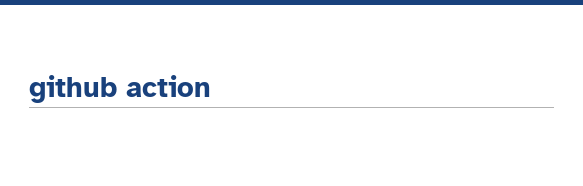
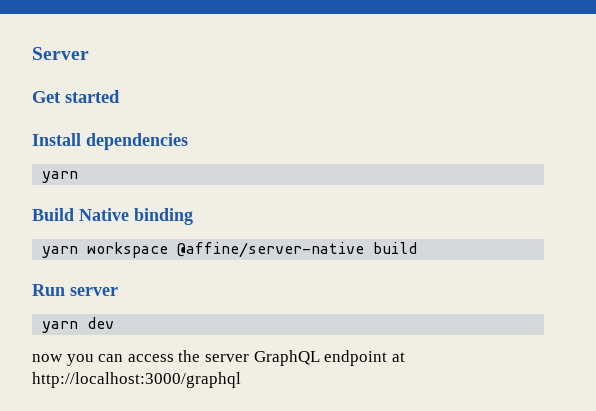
- github action
+ Server
+ Get started
+ Install dependencies
+ yarn
+ Build Native binding
+ yarn workspace @affine/server-native build
+ Run server
+ yarn dev
+ now you can access the server GraphQL endpoint at http://localhost:3000/graphql

